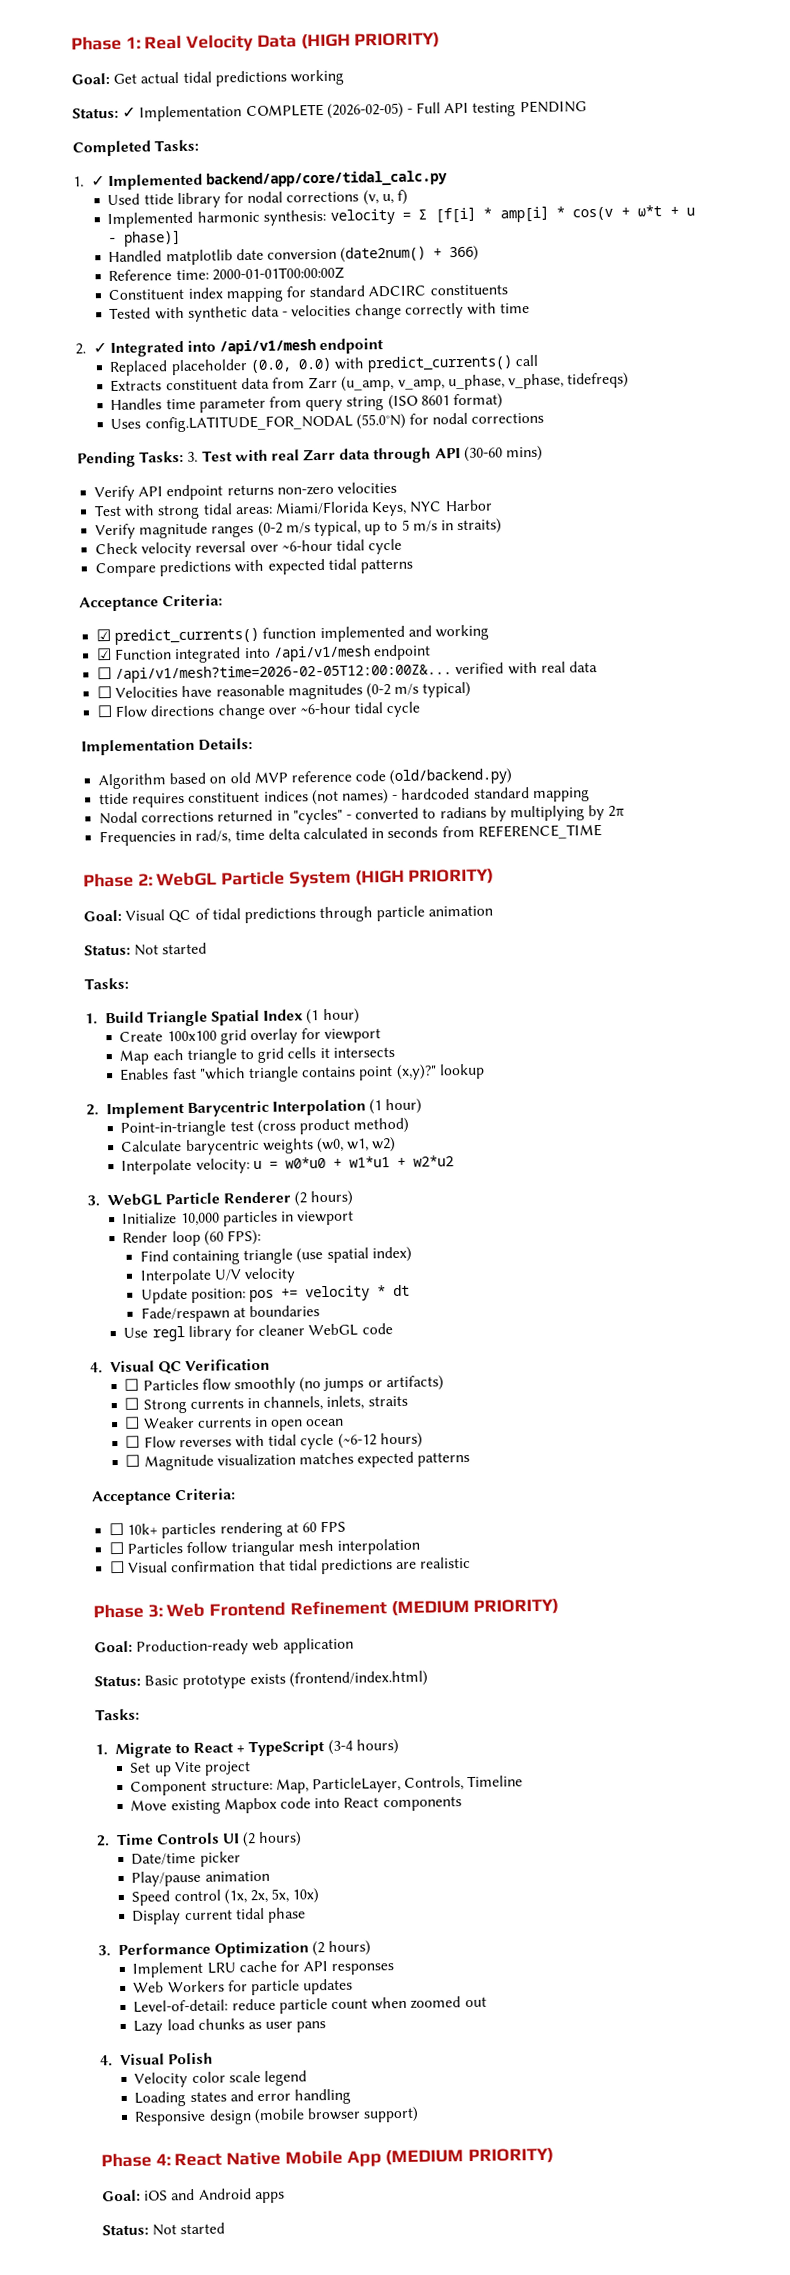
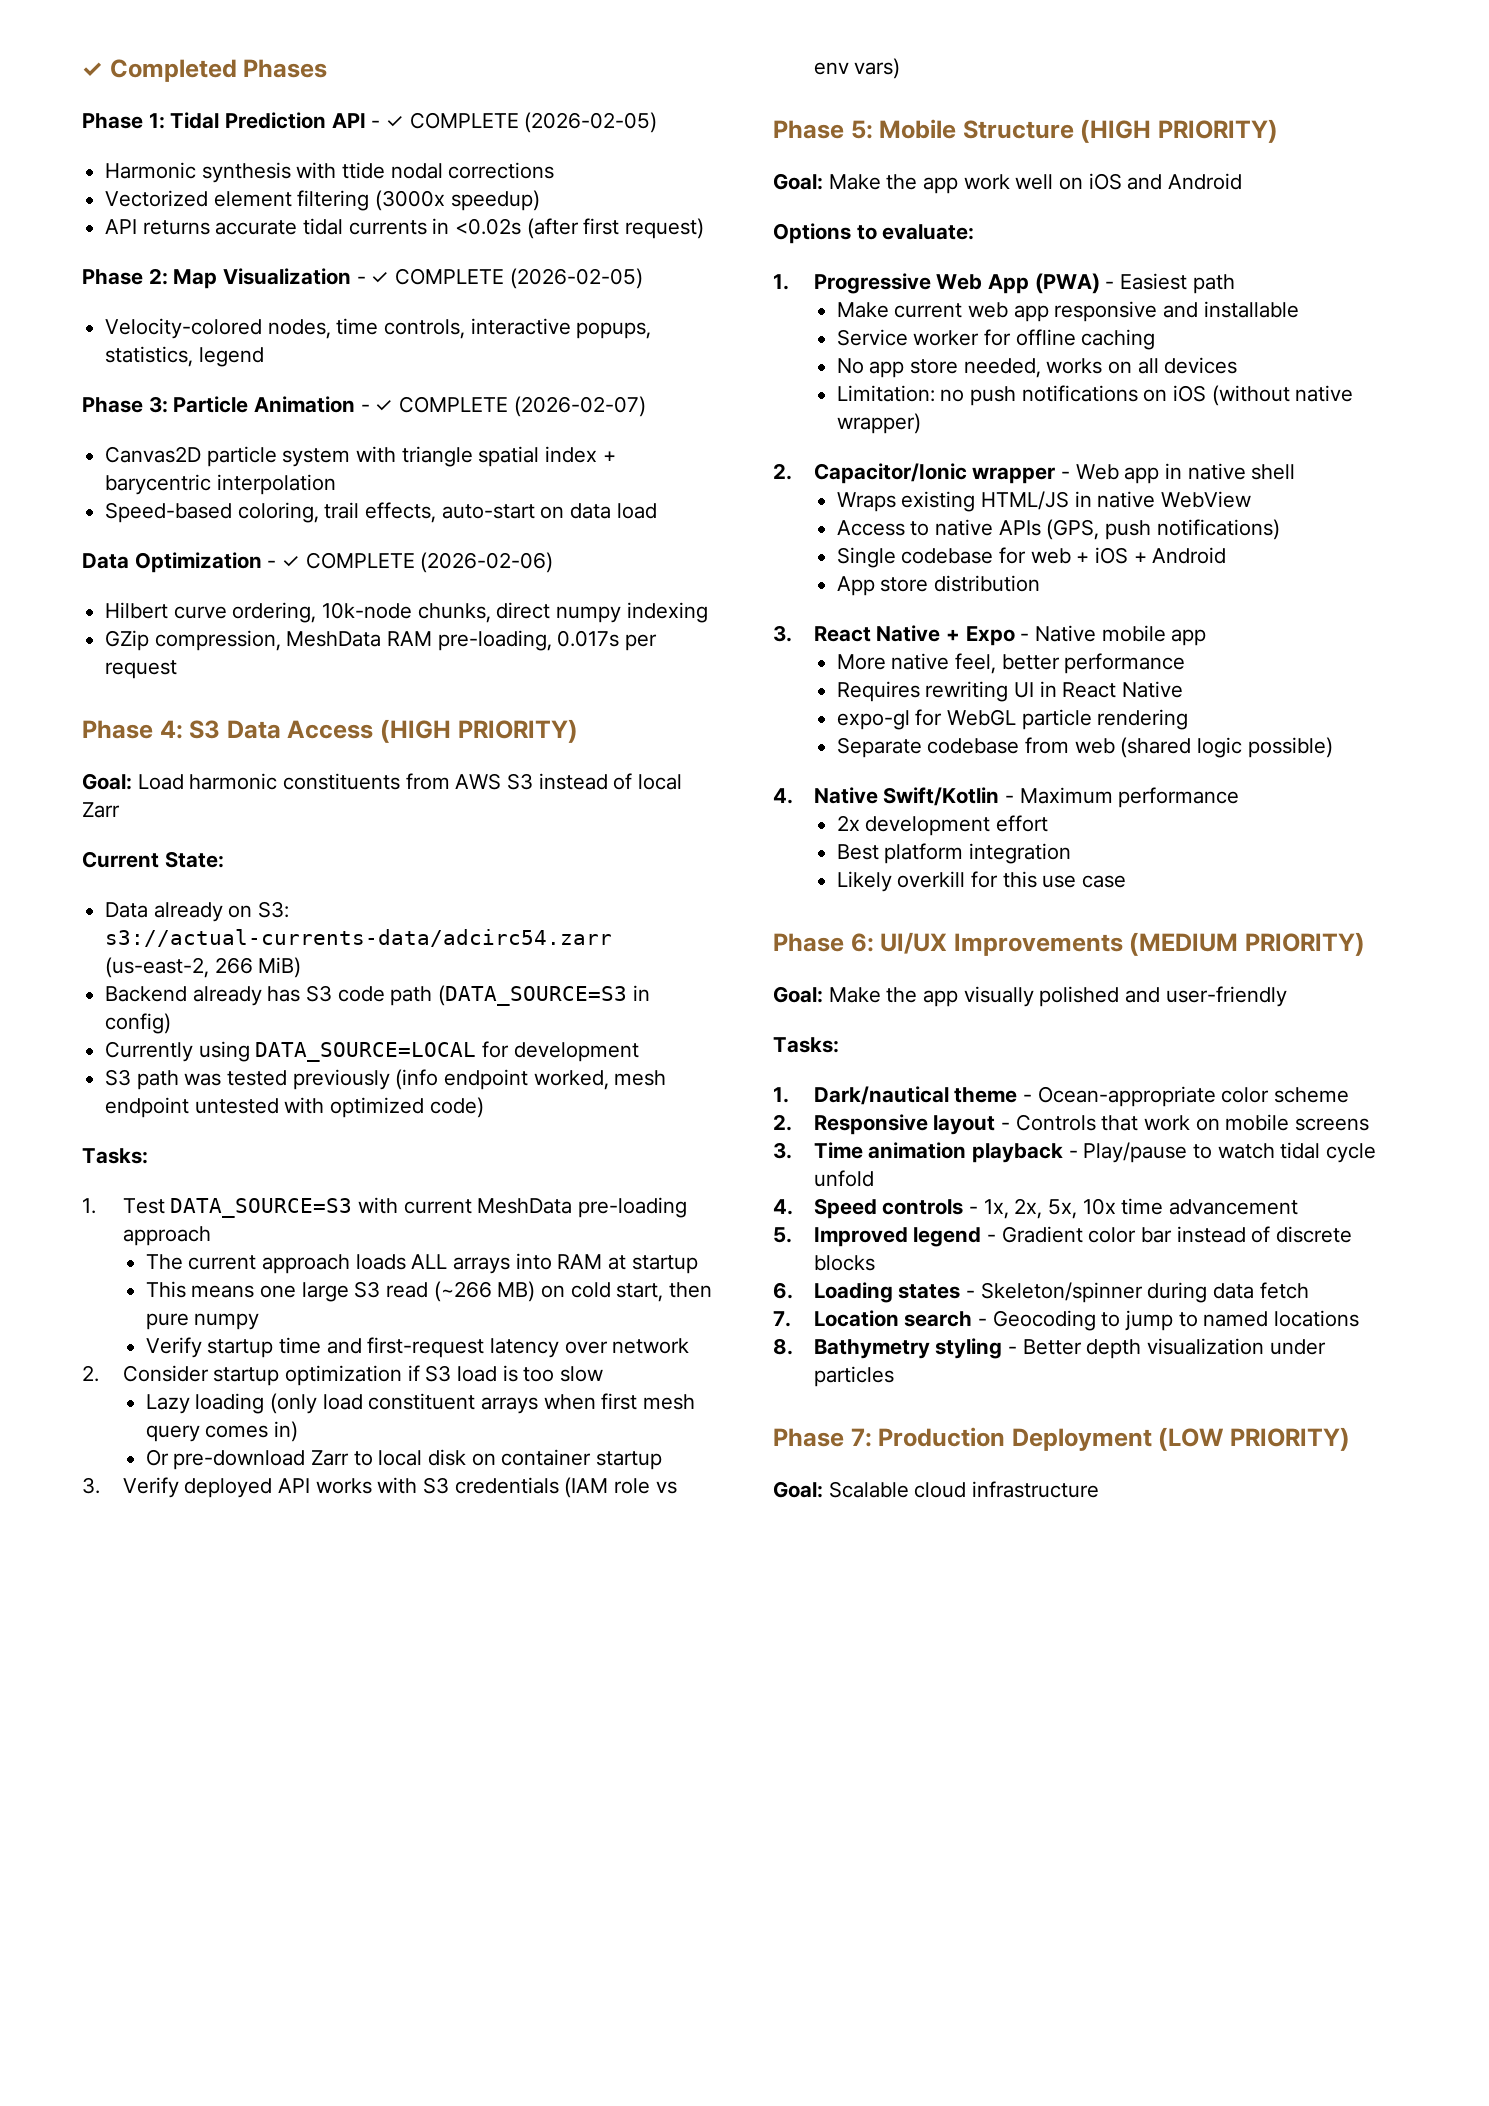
- Phase 1: Real Velocity Data (HIGH PRIORITY)
- Goal: Get actual tidal predictions working
- Status: ✓ Implementation COMPLETE (2026-02-05) - Full API testing PENDING
- Completed Tasks:
- 1. ✓ Implemented backend/app/core/tidal_calc.py
- Used ttide library for nodal corrections (v, u, f)
- Implemented harmonic synthesis: velocity = Σ [f[i] * amp[i] * cos(v + ω*t + u - phase)]
- Handled matplotlib date conversion (date2num() + 366)
- Reference time: 2000-01-01T00:00:00Z
- Constituent index mapping for standard ADCIRC constituents
- Tested with synthetic data - velocities change correctly with time
- 2. ✓ Integrated into /api/v1/mesh endpoint
- Replaced placeholder (0.0, 0.0) with predict_currents() call
- Extracts constituent data from Zarr (u_amp, v_amp, u_phase, v_phase, tidefreqs)
- Handles time parameter from query string (ISO 8601 format)
- Uses config.LATITUDE_FOR_NODAL (55.0°N) for nodal corrections
- Pending Tasks: 3. Test with real Zarr data through API (30-60 mins)
- Verify API endpoint returns non-zero velocities
- Test with strong tidal areas: Miami/Florida Keys, NYC Harbor
- Verify magnitude ranges (0-2 m/s typical, up to 5 m/s in straits)
- Check velocity reversal over ~6-hour tidal cycle
- Compare predictions with expected tidal patterns
- Acceptance Criteria:
- ☑ predict_currents() function implemented and working
- ☑ Function integrated into /api/v1/mesh endpoint
- ☐ /api/v1/mesh?time=2026-02-05T12:00:00Z&... verified with real data
- ☐ Velocities have reasonable magnitudes (0-2 m/s typical)
- ☐ Flow directions change over ~6-hour tidal cycle
- Implementation Details:
- Algorithm based on old MVP reference code (old/backend.py)
- ttide requires constituent indices (not names) - hardcoded standard mapping
- Nodal corrections returned in "cycles" - converted to radians by multiplying by 2π
- Frequencies in rad/s, time delta calculated in seconds from REFERENCE_TIME
- Phase 2: WebGL Particle System (HIGH PRIORITY)
- Goal: Visual QC of tidal predictions through particle animation
- Status: Not started
+ ✓ Completed Phases
+ Phase 1: Tidal Prediction API - ✓ COMPLETE (2026-02-05)
+ Harmonic synthesis with ttide nodal corrections
+ Vectorized element filtering (3000x speedup)
+ API returns accurate tidal currents in <0.02s (after first request)
+ Phase 2: Map Visualization - ✓ COMPLETE (2026-02-05)
+ Velocity-colored nodes, time controls, interactive popups, statistics, legend
+ Phase 3: Particle Animation - ✓ COMPLETE (2026-02-07)
+ Canvas2D particle system with triangle spatial index + barycentric interpolation
+ Speed-based coloring, trail effects, auto-start on data load
+ Data Optimization - ✓ COMPLETE (2026-02-06)
+ Hilbert curve ordering, 10k-node chunks, direct numpy indexing
+ GZip compression, MeshData RAM pre-loading, 0.017s per request
+ Phase 4: S3 Data Access (HIGH PRIORITY)
+ Goal: Load harmonic constituents from AWS S3 instead of local Zarr
+ Current State:
+ Data already on S3: s3://actual-currents-data/adcirc54.zarr (us-east-2, 266 MiB)
+ Backend already has S3 code path (DATA_SOURCE=S3 in config)
+ Currently using DATA_SOURCE=LOCAL for development
+ S3 path was tested previously (info endpoint worked, mesh endpoint untested with optimized code)
  Tasks:
- 1. Build Triangle Spatial Index (1 hour)
- Create 100x100 grid overlay for viewport
- Map each triangle to grid cells it intersects
- Enables fast "which triangle contains point (x,y)?" lookup
- 2. Implement Barycentric Interpolation (1 hour)
- Point-in-triangle test (cross product method)
- Calculate barycentric weights (w0, w1, w2)
- Interpolate velocity: u = w0*u0 + w1*u1 + w2*u2
- 3. WebGL Particle Renderer (2 hours)
- Initialize 10,000 particles in viewport
- Render loop (60 FPS):
- Find containing triangle (use spatial index)
- Interpolate U/V velocity
- Update position: pos += velocity * dt
- Fade/respawn at boundaries
- Use regl library for cleaner WebGL code
- 4. Visual QC Verification
- ☐ Particles flow smoothly (no jumps or artifacts)
- ☐ Strong currents in channels, inlets, straits
- ☐ Weaker currents in open ocean
- ☐ Flow reverses with tidal cycle (~6-12 hours)
- ☐ Magnitude visualization matches expected patterns
- Acceptance Criteria:
- ☐ 10k+ particles rendering at 60 FPS
- ☐ Particles follow triangular mesh interpolation
- ☐ Visual confirmation that tidal predictions are realistic
- Phase 3: Web Frontend Refinement (MEDIUM PRIORITY)
- Goal: Production-ready web application
- Status: Basic prototype exists (frontend/index.html)
+ 1. Test DATA_SOURCE=S3 with current MeshData pre-loading approach
+ The current approach loads ALL arrays into RAM at startup
+ This means one large S3 read (~266 MB) on cold start, then pure numpy
+ Verify startup time and first-request latency over network
+ 2. Consider startup optimization if S3 load is too slow
+ Lazy loading (only load constituent arrays when first mesh query comes in)
+ Or pre-download Zarr to local disk on container startup
+ 3. Verify deployed API works with S3 credentials (IAM role vs env vars)
+ Phase 5: Mobile Structure (HIGH PRIORITY)
+ Goal: Make the app work well on iOS and Android
+ Options to evaluate:
+ 1. Progressive Web App (PWA) - Easiest path
+ Make current web app responsive and installable
+ Service worker for offline caching
+ No app store needed, works on all devices
+ Limitation: no push notifications on iOS (without native wrapper)
+ 2. Capacitor/Ionic wrapper - Web app in native shell
+ Wraps existing HTML/JS in native WebView
+ Access to native APIs (GPS, push notifications)
+ Single codebase for web + iOS + Android
+ App store distribution
+ 3. React Native + Expo - Native mobile app
+ More native feel, better performance
+ Requires rewriting UI in React Native
+ expo-gl for WebGL particle rendering
+ Separate codebase from web (shared logic possible)
+ 4. Native Swift/Kotlin - Maximum performance
+ 2x development effort
+ Best platform integration
+ Likely overkill for this use case
+ Phase 6: UI/UX Improvements (MEDIUM PRIORITY)
+ Goal: Make the app visually polished and user-friendly
  Tasks:
- 1. Migrate to React + TypeScript (3-4 hours)
- Set up Vite project
- Component structure: Map, ParticleLayer, Controls, Timeline
- Move existing Mapbox code into React components
- 2. Time Controls UI (2 hours)
- Date/time picker
- Play/pause animation
- Speed control (1x, 2x, 5x, 10x)
- Display current tidal phase
- 3. Performance Optimization (2 hours)
- Implement LRU cache for API responses
- Web Workers for particle updates
- Level-of-detail: reduce particle count when zoomed out
- Lazy load chunks as user pans
- 4. Visual Polish
- Velocity color scale legend
- Loading states and error handling
- Responsive design (mobile browser support)
- Phase 4: React Native Mobile App (MEDIUM PRIORITY)
- Goal: iOS and Android apps
- Status: Not started
+ 1. Dark/nautical theme - Ocean-appropriate color scheme
+ 2. Responsive layout - Controls that work on mobile screens
+ 3. Time animation playback - Play/pause to watch tidal cycle unfold
+ 4. Speed controls - 1x, 2x, 5x, 10x time advancement
+ 5. Improved legend - Gradient color bar instead of discrete blocks
+ 6. Loading states - Skeleton/spinner during data fetch
+ 7. Location search - Geocoding to jump to named locations
+ 8. Bathymetry styling - Better depth visualization under particles
+ Phase 7: Production Deployment (LOW PRIORITY)
+ Goal: Scalable cloud infrastructure

